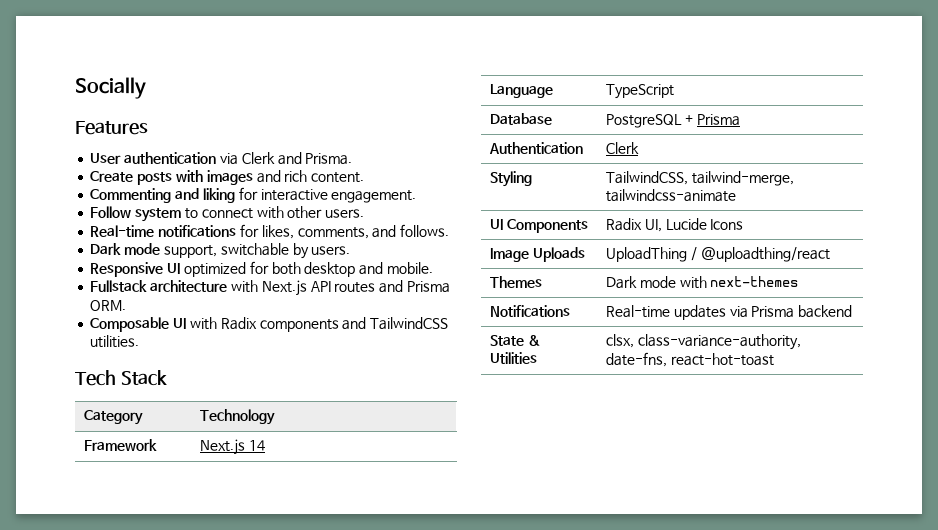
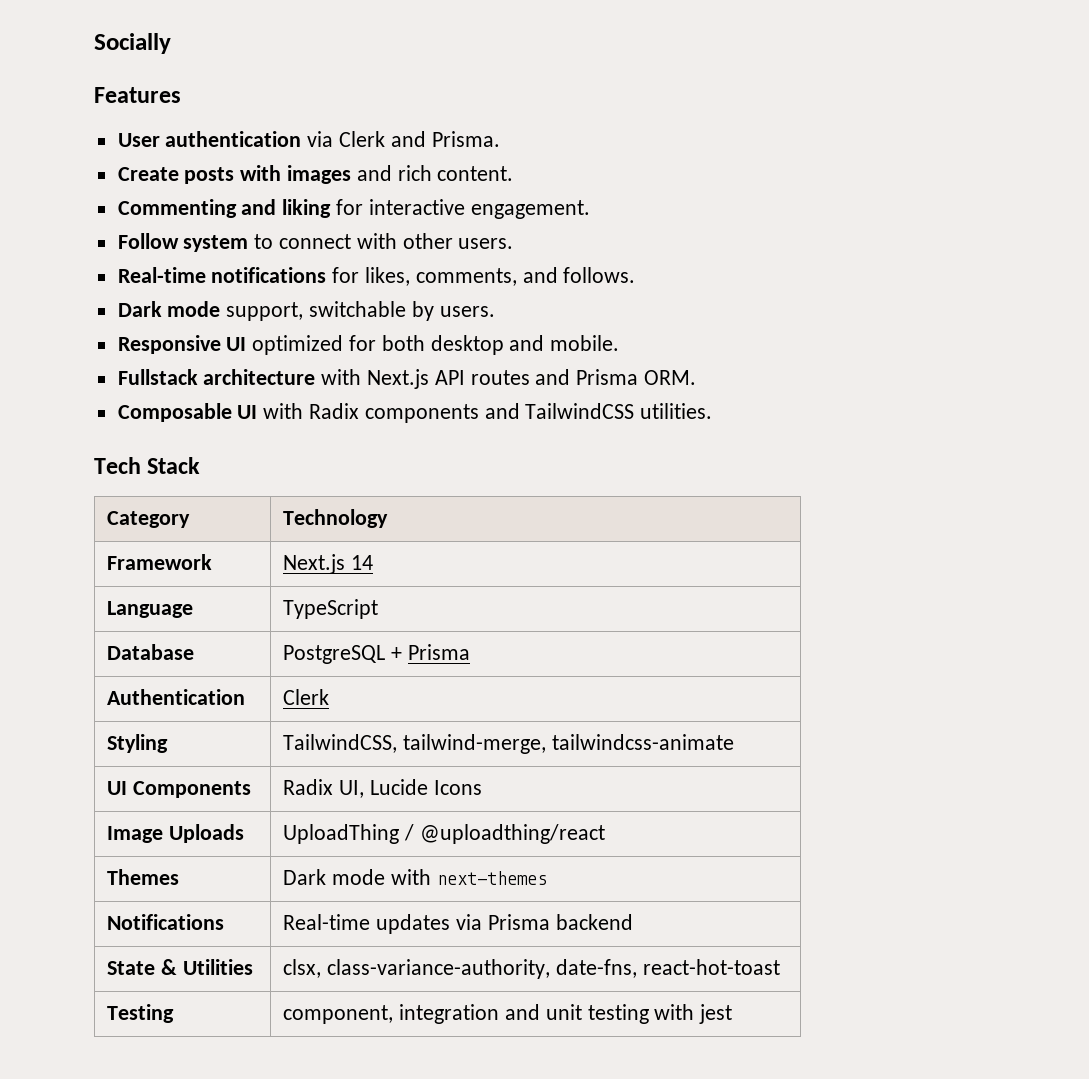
+ Testing | component, integration and unit testing with jest

